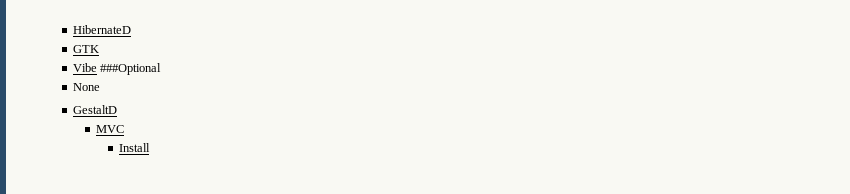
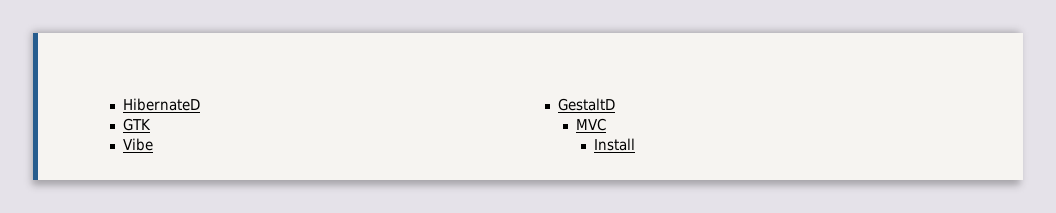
- Vibe ###Optional
- None
+ Vibe

